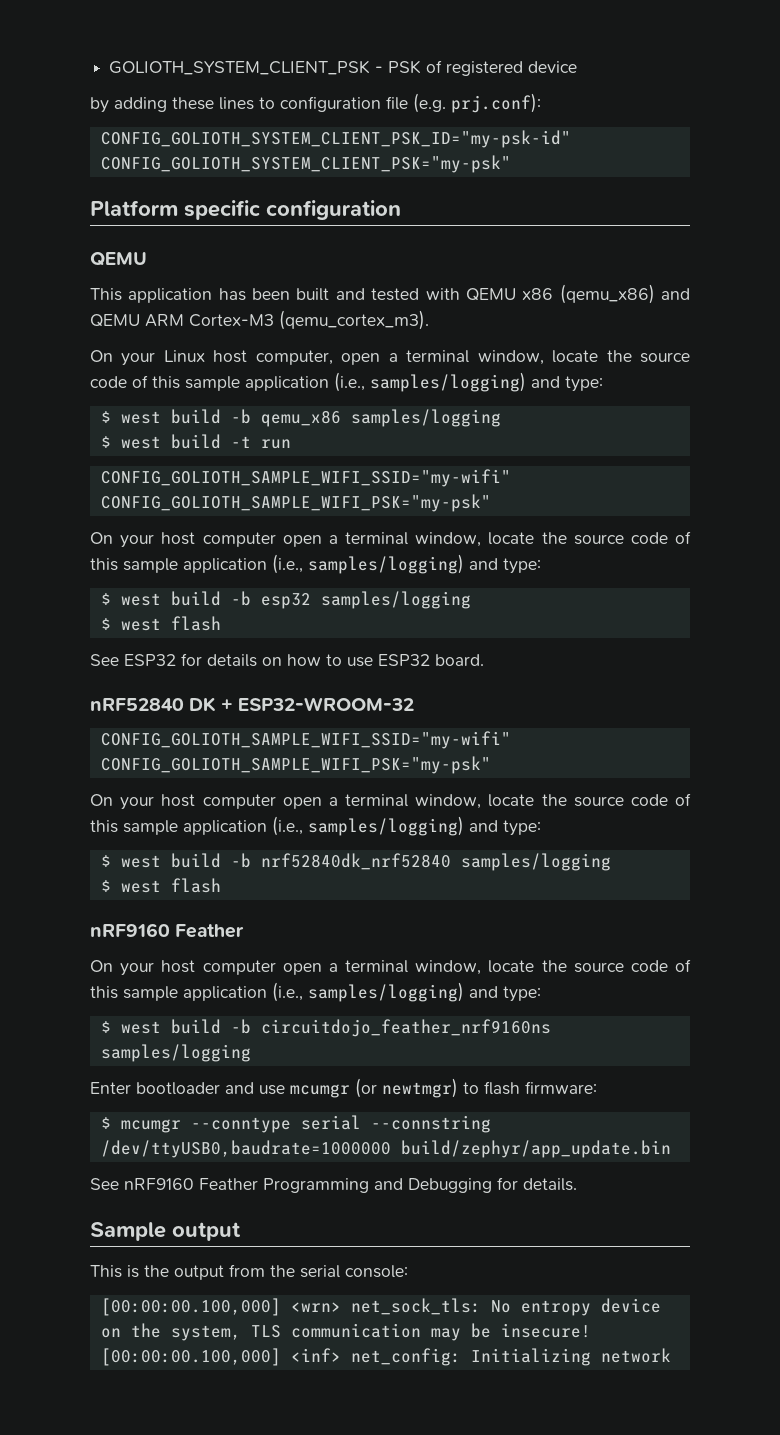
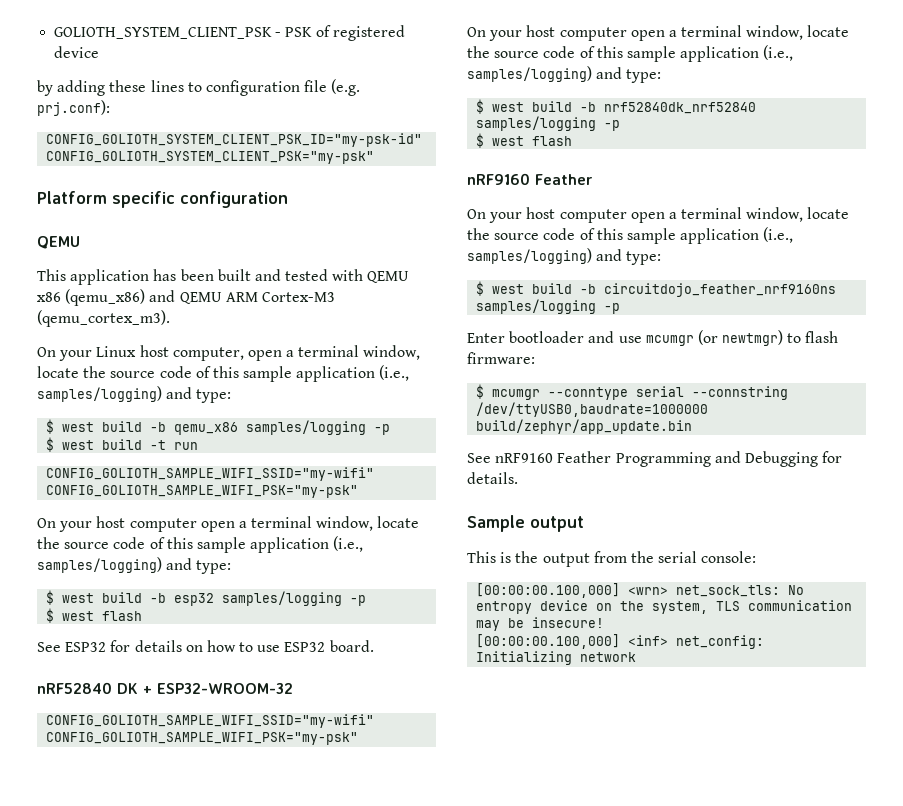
- $ west build -b qemu_x86 samples/logging
+ $ west build -b qemu_x86 samples/logging -p
- $ west build -b esp32 samples/logging
+ $ west build -b esp32 samples/logging -p
- $ west build -b nrf52840dk_nrf52840 samples/logging
+ $ west build -b nrf52840dk_nrf52840 samples/logging -p
- $ west build -b circuitdojo_feather_nrf9160ns samples/logging
+ $ west build -b circuitdojo_feather_nrf9160ns samples/logging -p

